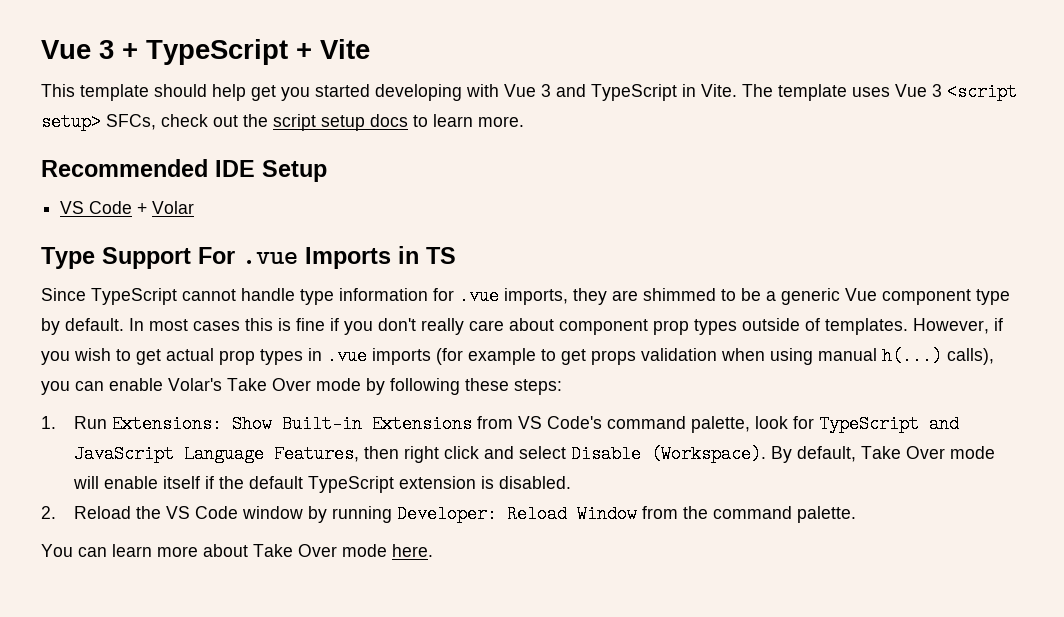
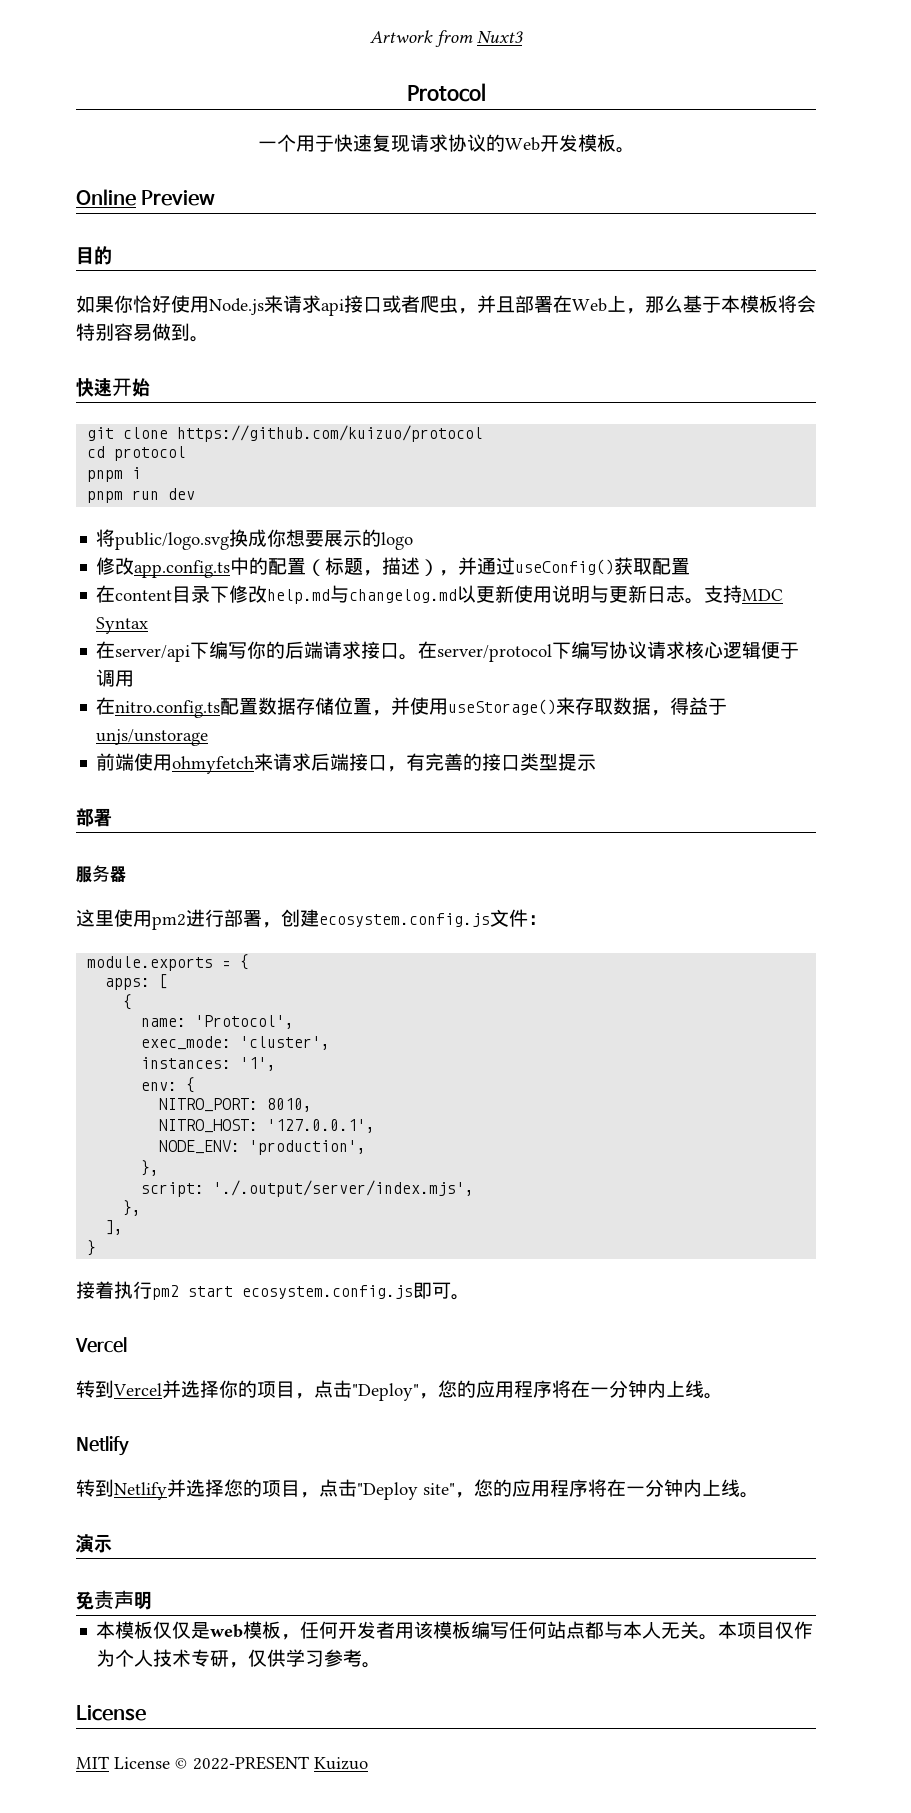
- Vue 3 + TypeScript + Vite
- This template should help get you started developing with Vue 3 and TypeScript in Vite. The template uses Vue 3 <script setup> SFCs, check out the script setup docs to learn more.
- Recommended IDE Setup
- VS Code + Volar
- Type Support For .vue Imports in TS
- Since TypeScript cannot handle type information for .vue imports, they are shimmed to be a generic Vue component type by default. In most cases this is fine if you don't really care about component prop types outside of templates. However, if you wish to get actual prop types in .vue imports (for example to get props validation when using manual h(...) calls), you can enable Volar's Take Over mode by following these steps:
- 1. Run Extensions: Show Built-in Extensions from VS Code's command palette, look for TypeScript and JavaScript Language Features, then right click and select Disable (Workspace). By default, Take Over mode will enable itself if the default TypeScript extension is disabled.
- 2. Reload the VS Code window by running Developer: Reload Window from the command palette.
- You can learn more about Take Over mode here.
+ Artwork from Nuxt3
+ Protocol
+ 一个用于快速复现请求协议的Web开发模板。
+ Online Preview
+ 目的
+ 如果你恰好使用Node.js来请求api接口或者爬虫，并且部署在Web上，那么基于本模板将会特别容易做到。
+ 快速开始
+ git clone https://github.com/kuizuo/protocol
+ cd protocol
+ pnpm i
+ pnpm run dev
+ 将public/logo.svg换成你想要展示的logo
+ 修改app.config.ts中的配置（标题，描述），并通过useConfig()获取配置
+ 在content目录下修改help.md与changelog.md以更新使用说明与更新日志。支持MDC Syntax
+ 在server/api下编写你的后端请求接口。在server/protocol下编写协议请求核心逻辑便于调用
+ 在nitro.config.ts配置数据存储位置，并使用useStorage()来存取数据，得益于unjs/unstorage
+ 前端使用ohmyfetch来请求后端接口，有完善的接口类型提示
+ 部署
+ 服务器
+ 这里使用pm2进行部署，创建ecosystem.config.js文件：
+ module.exports = {
+ apps: [
+ {
+ name: 'Protocol',
+ exec_mode: 'cluster',
+ instances: '1',
+ env: {
+ NITRO_PORT: 8010,
+ NITRO_HOST: '127.0.0.1',
+ NODE_ENV: 'production',
+ },
+ script: './.output/server/index.mjs',
+ },
+ ],
+ }
+ 接着执行pm2 start ecosystem.config.js即可。
+ Vercel
+ 转到Vercel并选择你的项目，点击"Deploy"，您的应用程序将在一分钟内上线。
+ Netlify
+ 转到Netlify并选择您的项目，点击"Deploy site"，您的应用程序将在一分钟内上线。
+ 演示
+ 免责声明
+ 本模板仅仅是web模板，任何开发者用该模板编写任何站点都与本人无关。本项目仅作为个人技术专研，仅供学习参考。
+ License
+ MIT License © 2022-PRESENT Kuizuo

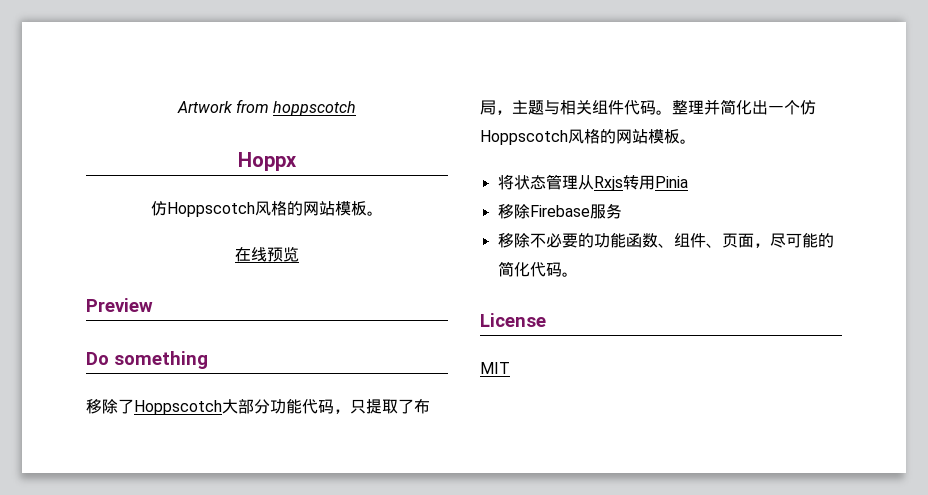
- Artwork from Nuxt3
- Protocol
- 一个用于快速复现请求协议的Web开发模板。
- Online Preview
+ Artwork from hoppscotch
+ Hoppx
+ 仿Hoppscotch风格的网站模板。
+ 在线预览
+ Preview
- 目的
- 如果你恰好使用Node.js来请求api接口或者爬虫，并且部署在Web上，那么基于本模板将会特别容易做到。
- 快速开始
- git clone https://github.com/kuizuo/protocol
- cd protocol
- pnpm i
- pnpm run dev
- 将public/logo.svg换成你想要展示的logo
- 修改app.config.ts中的配置（标题，描述），并通过useConfig()获取配置
- 在content目录下修改help.md与changelog.md以更新使用说明与更新日志。支持MDC Syntax
- 在server/api下编写你的后端请求接口。在server/protocol下编写协议请求核心逻辑便于调用
- 在nitro.config.ts配置数据存储位置，并使用useStorage()来存取数据，得益于unjs/unstorage
- 前端使用ohmyfetch来请求后端接口，有完善的接口类型提示
- 部署
- 服务器
- 这里使用pm2进行部署，创建ecosystem.config.js文件：
- module.exports = {
- apps: [
- {
- name: 'Protocol',
- exec_mode: 'cluster',
- instances: '1',
- env: {
- NITRO_PORT: 8010,
- NITRO_HOST: '127.0.0.1',
- NODE_ENV: 'production',
- },
- script: './.output/server/index.mjs',
- },
- ],
- }
- 接着执行pm2 start ecosystem.config.js即可。
- Vercel
- 转到Vercel并选择你的项目，点击"Deploy"，您的应用程序将在一分钟内上线。
- Netlify
- 转到Netlify并选择您的项目，点击"Deploy site"，您的应用程序将在一分钟内上线。
- 演示
- 免责声明
- 本模板仅仅是web模板，任何开发者用该模板编写任何站点都与本人无关。本项目仅作为个人技术专研，仅供学习参考。
+ Do something
+ 移除了Hoppscotch大部分功能代码，只提取了布局，主题与相关组件代码。整理并简化出一个仿Hoppscotch风格的网站模板。
+ 将状态管理从Rxjs转用Pinia
+ 移除Firebase服务
+ 移除不必要的功能函数、组件、页面，尽可能的简化代码。
- MIT License © 2022-PRESENT Kuizuo
+ MIT

